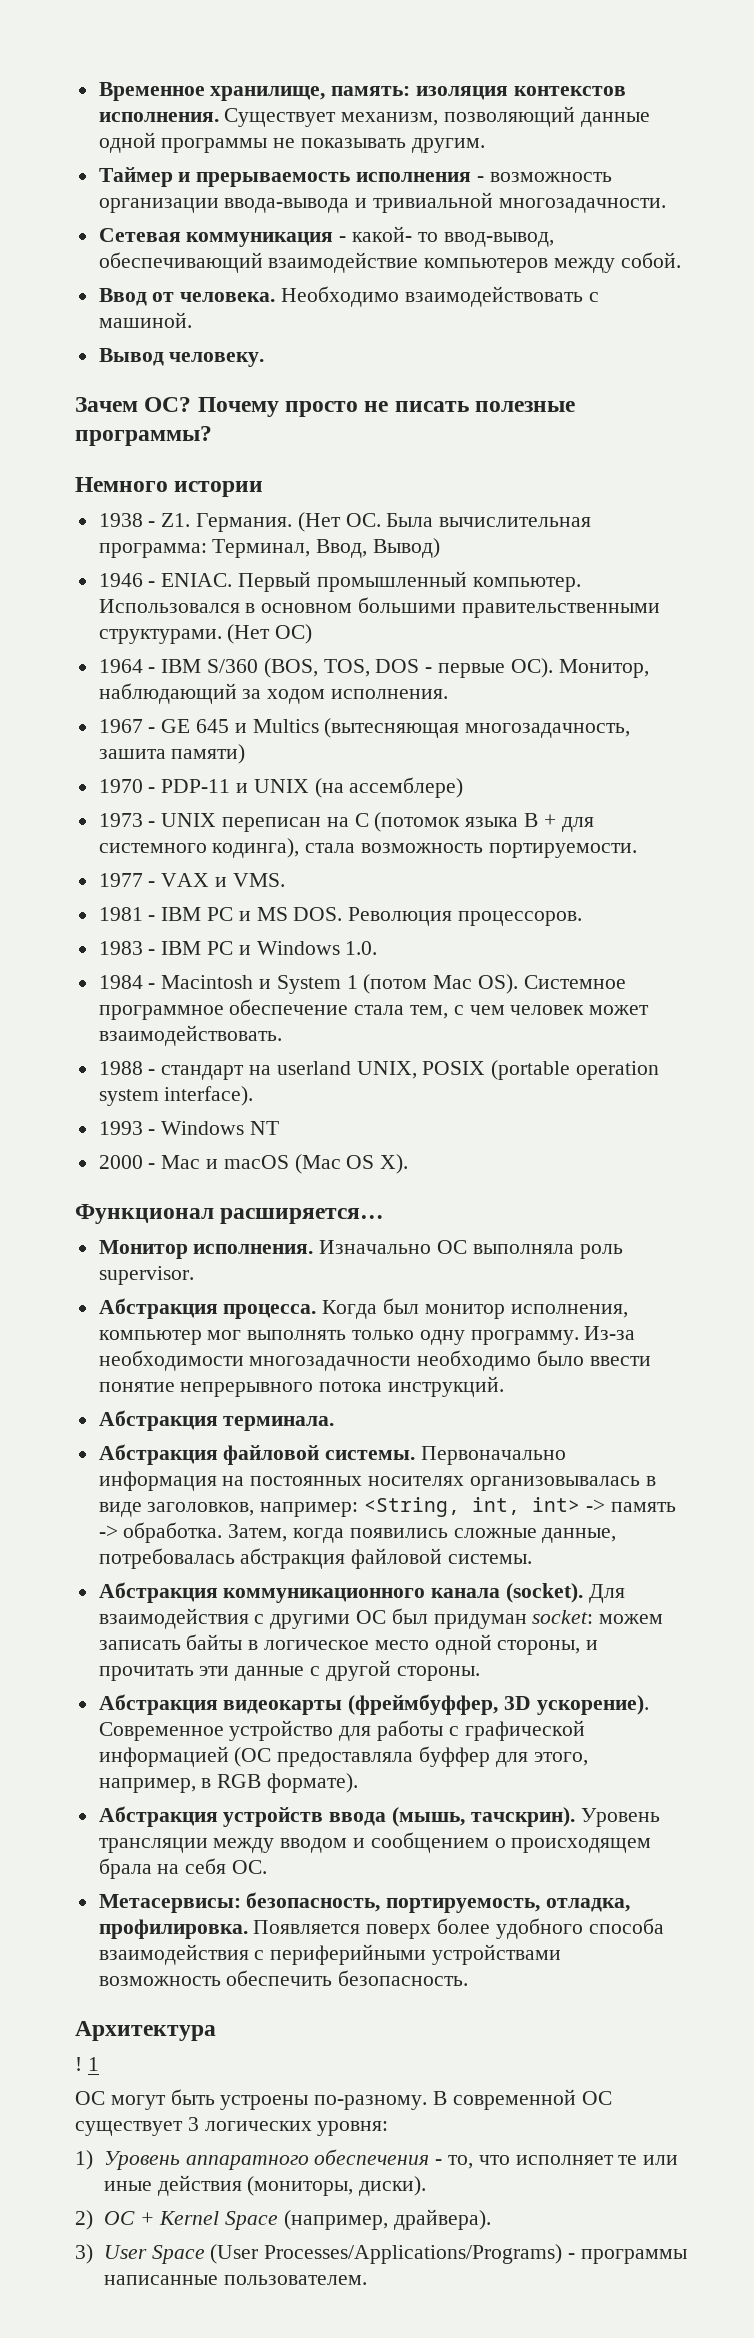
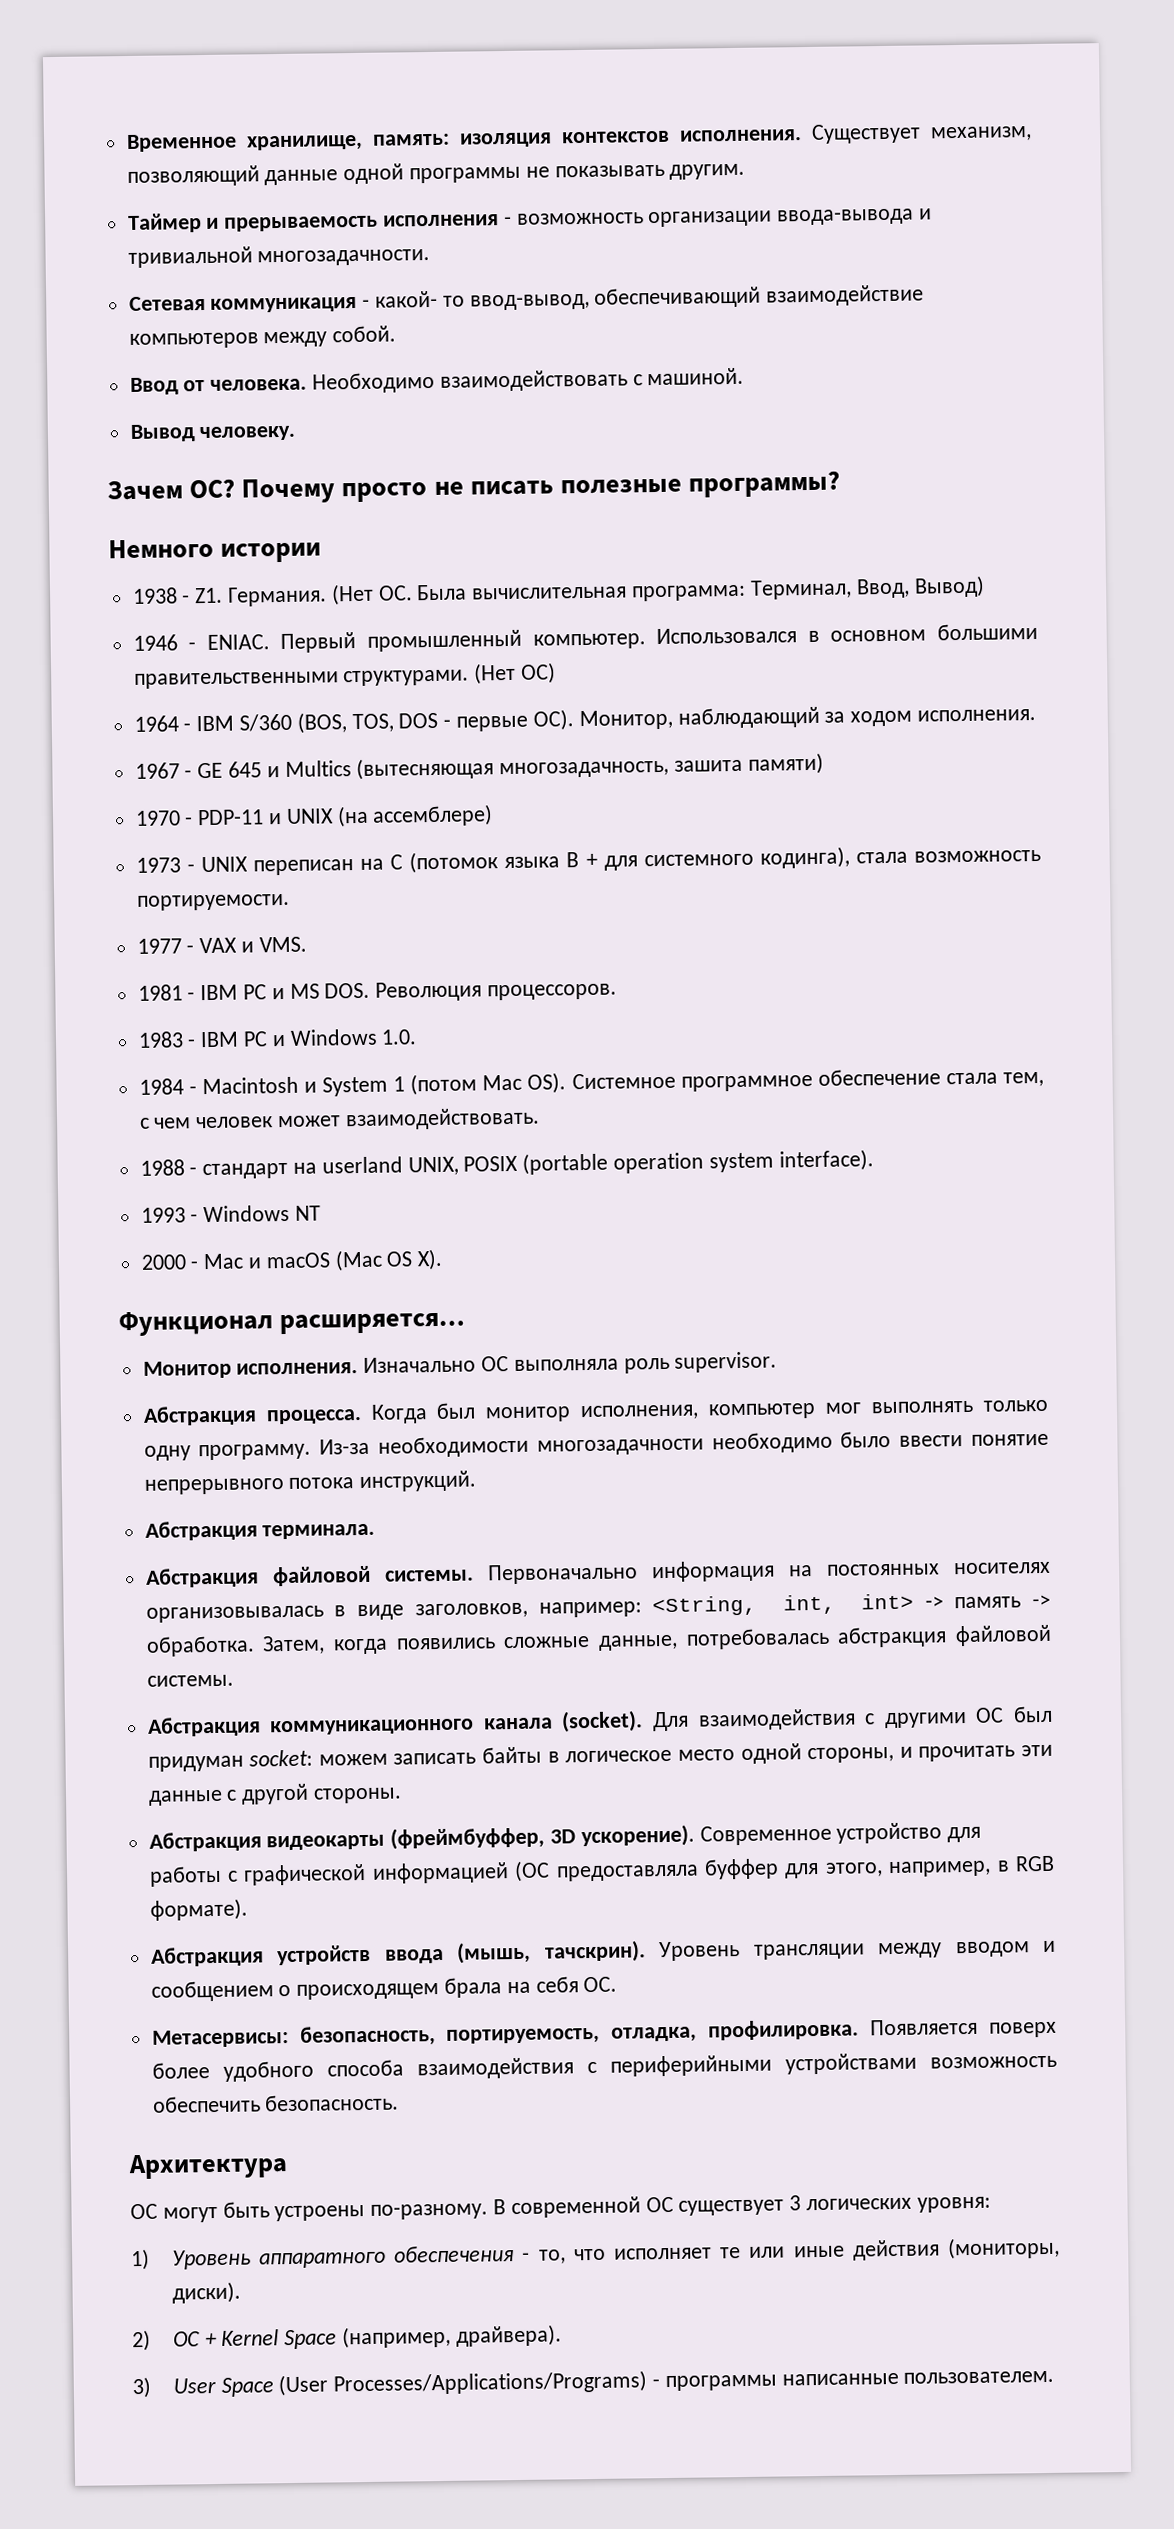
- ! 1

